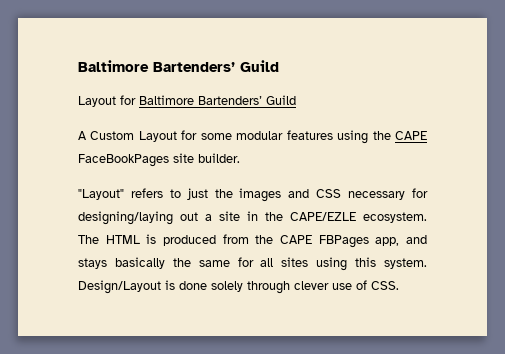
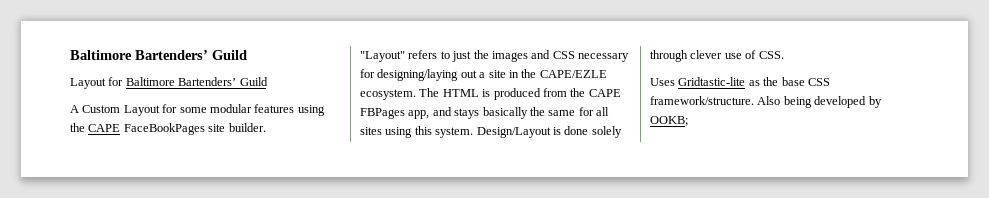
+ Uses Gridtastic-lite as the base CSS framework/structure. Also being developed by OOKB;

